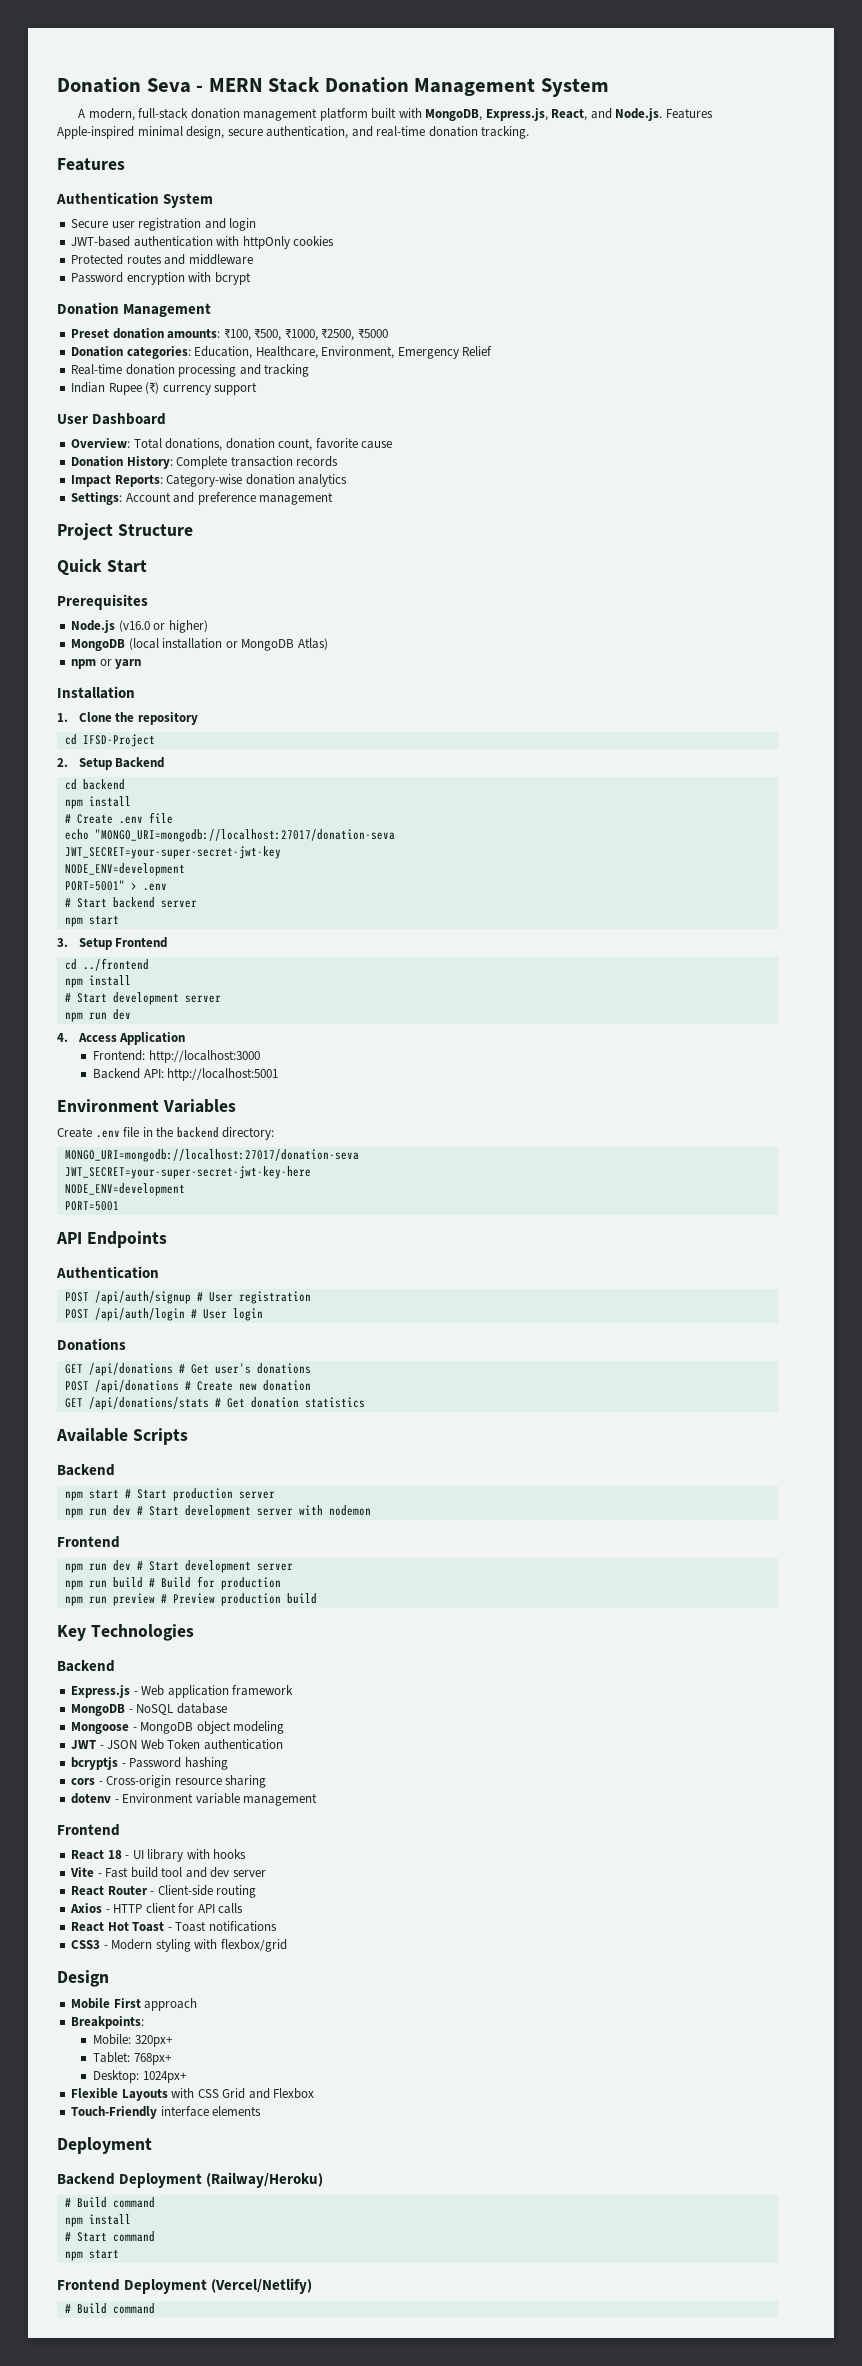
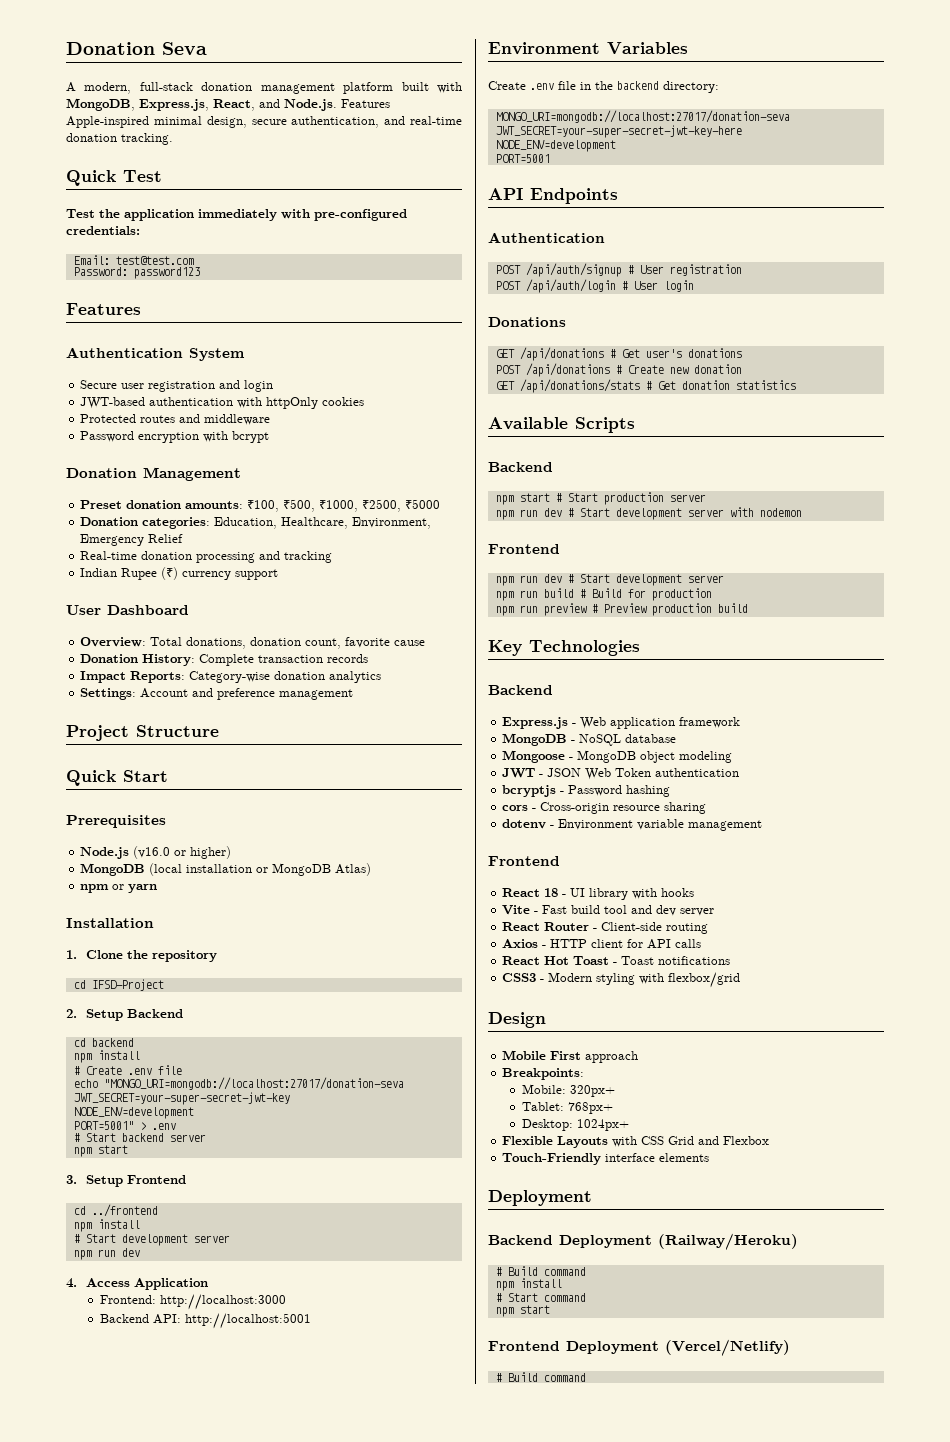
- Donation Seva - MERN Stack Donation Management System
+ Donation Seva
+ Quick Test
+ Test the application immediately with pre-configured credentials:
+ Email: test@test.com
+ Password: password123

